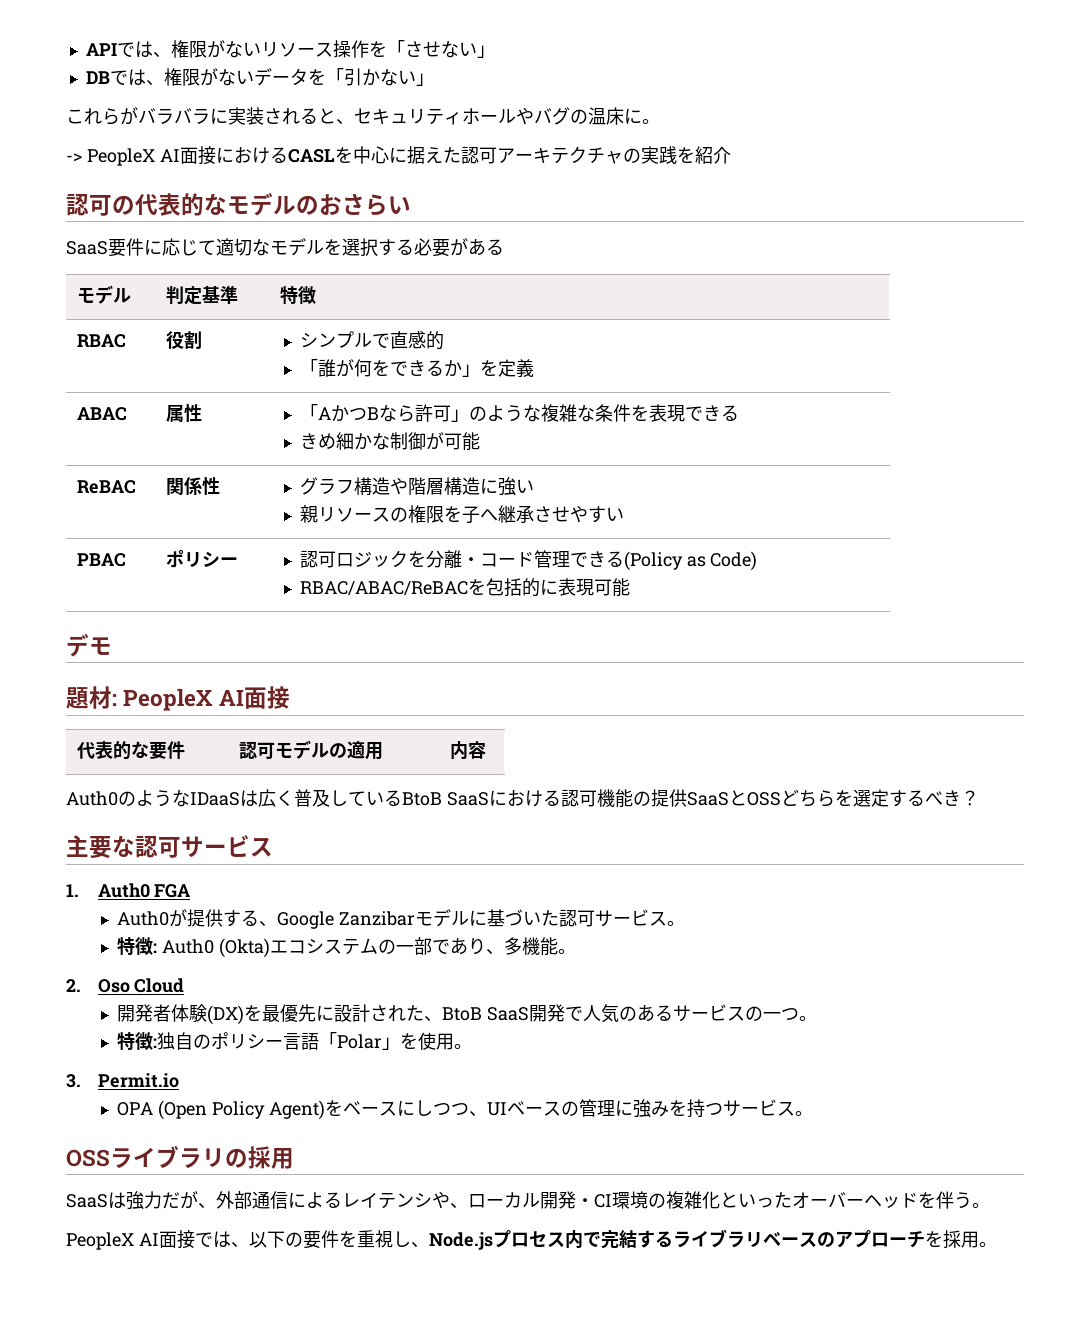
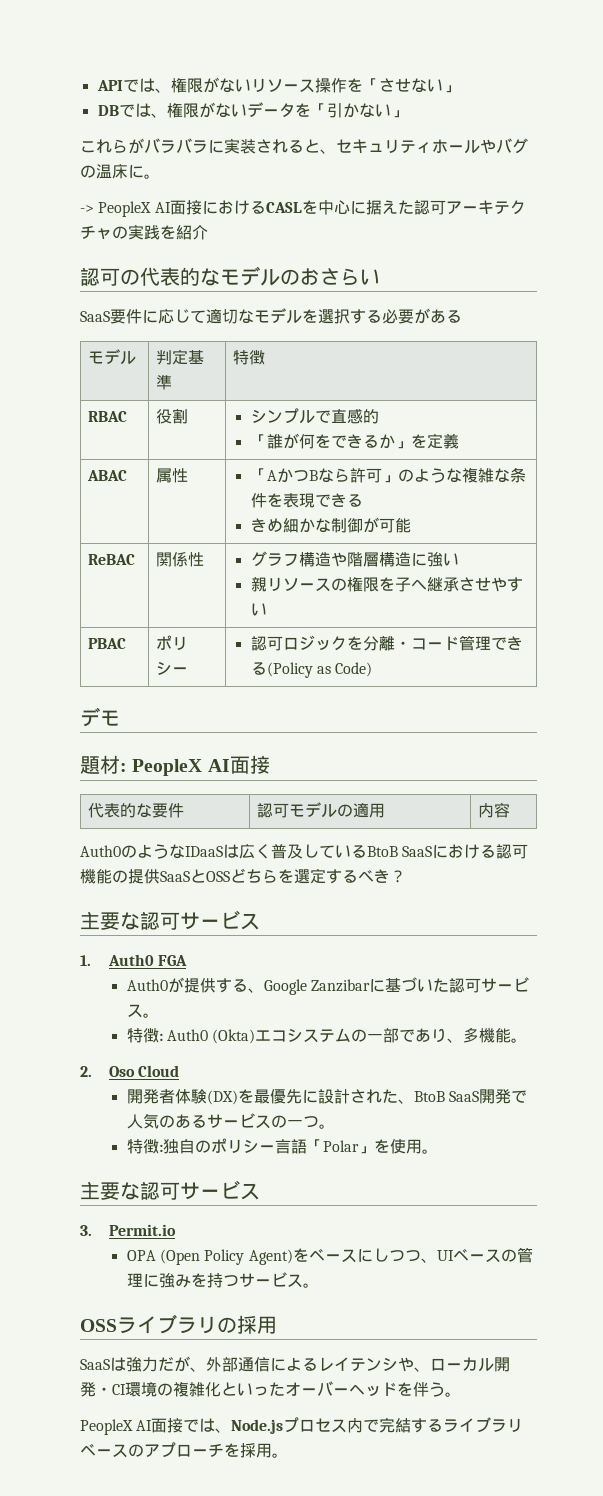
  PBAC | ポリシー | 認可ロジックを分離・コード管理できる(Policy as Code)
- RBAC/ABAC/ReBACを包括的に表現可能
- Auth0が提供する、Google Zanzibarモデルに基づいた認可サービス。
+ Auth0が提供する、Google Zanzibarに基づいた認可サービス。
  特徴:独自のポリシー言語「Polar」を使用。
+ 主要な認可サービス
- PeopleX AI面接では、以下の要件を重視し、Node.jsプロセス内で完結するライブラリベースのアプローチを採用。
+ PeopleX AI面接では、Node.jsプロセス内で完結するライブラリベースのアプローチを採用。

